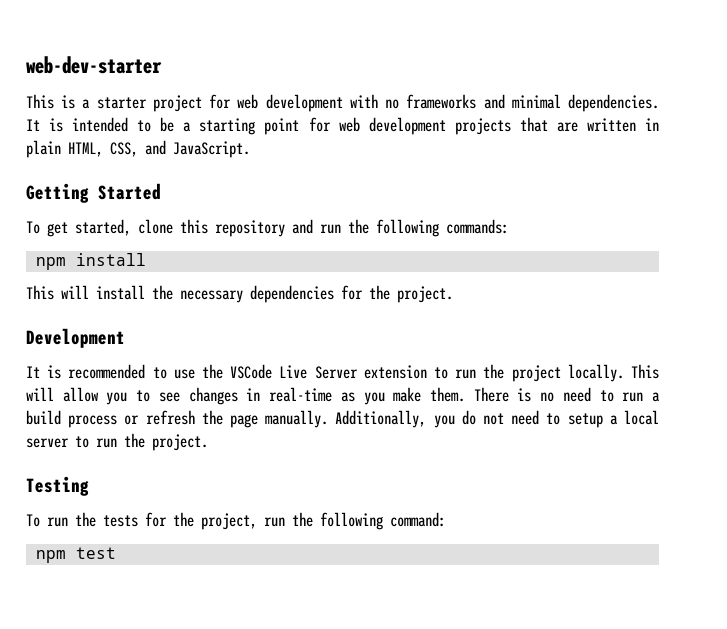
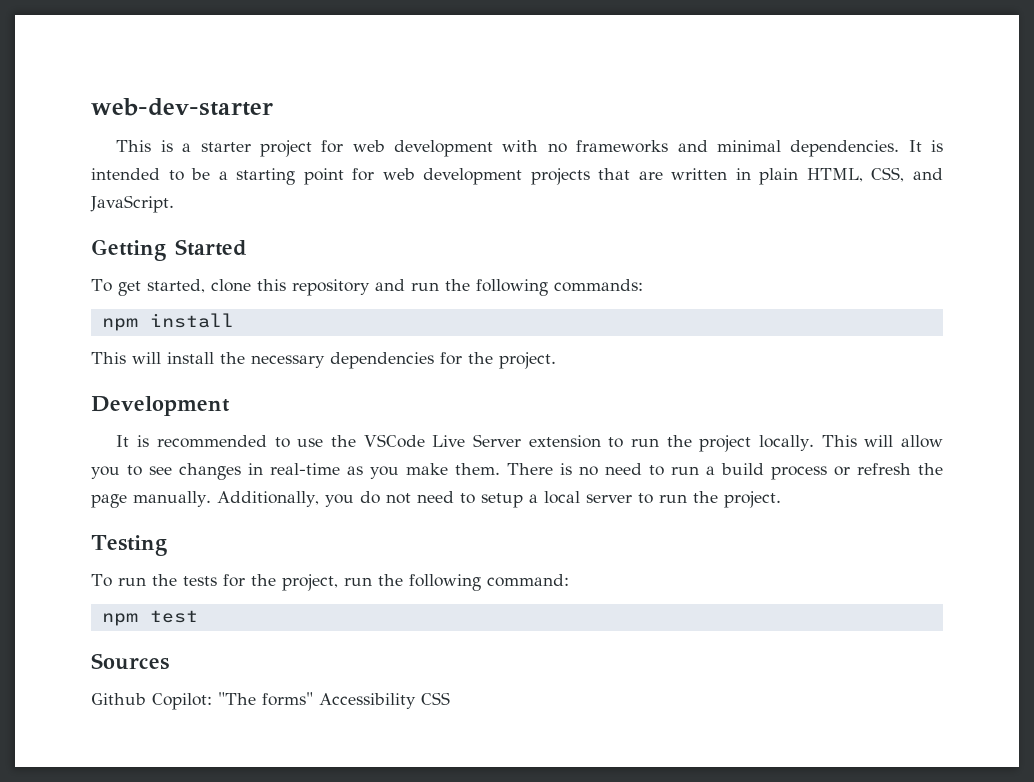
+ Sources
+ Github Copilot: "The forms" Accessibility CSS

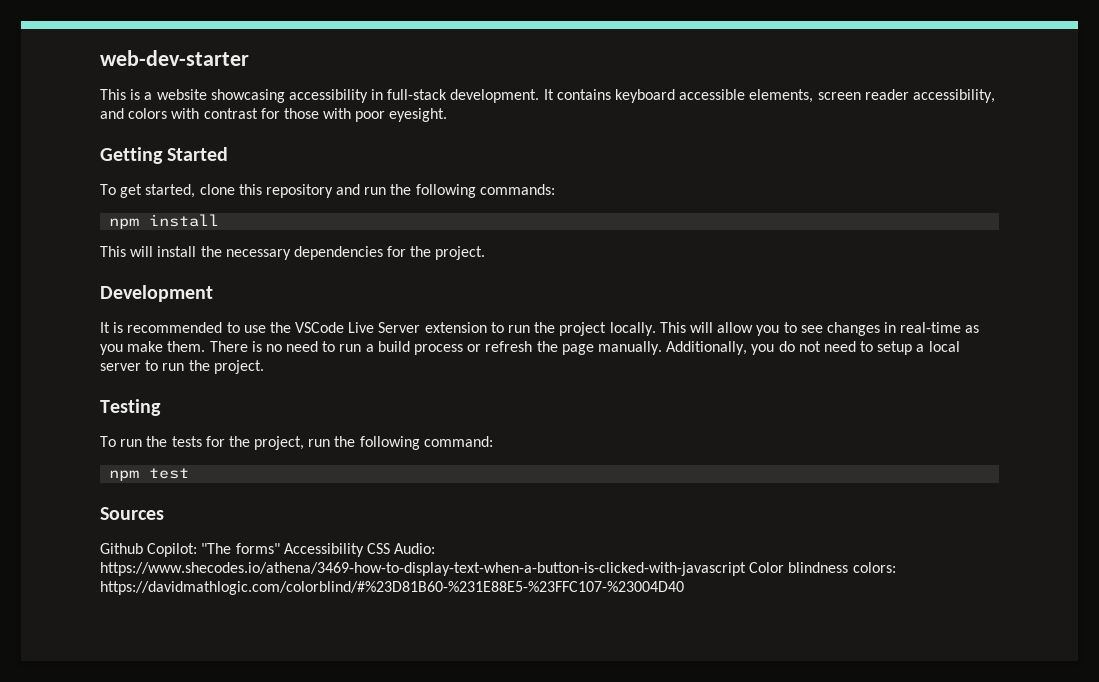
- This is a starter project for web development with no frameworks and minimal dependencies. It is intended to be a starting point for web development projects that are written in plain HTML, CSS, and JavaScript.
+ This is a website showcasing accessibility in full-stack development. It contains keyboard accessible elements, screen reader accessibility, and colors with contrast for those with poor eyesight.
- Github Copilot: "The forms" Accessibility CSS
+ Github Copilot: "The forms" Accessibility CSS Audio: https://www.shecodes.io/athena/3469-how-to-display-text-when-a-button-is-clicked-with-javascript Color blindness colors: https://davidmathlogic.com/colorblind/#%23D81B60-%231E88E5-%23FFC107-%23004D40

